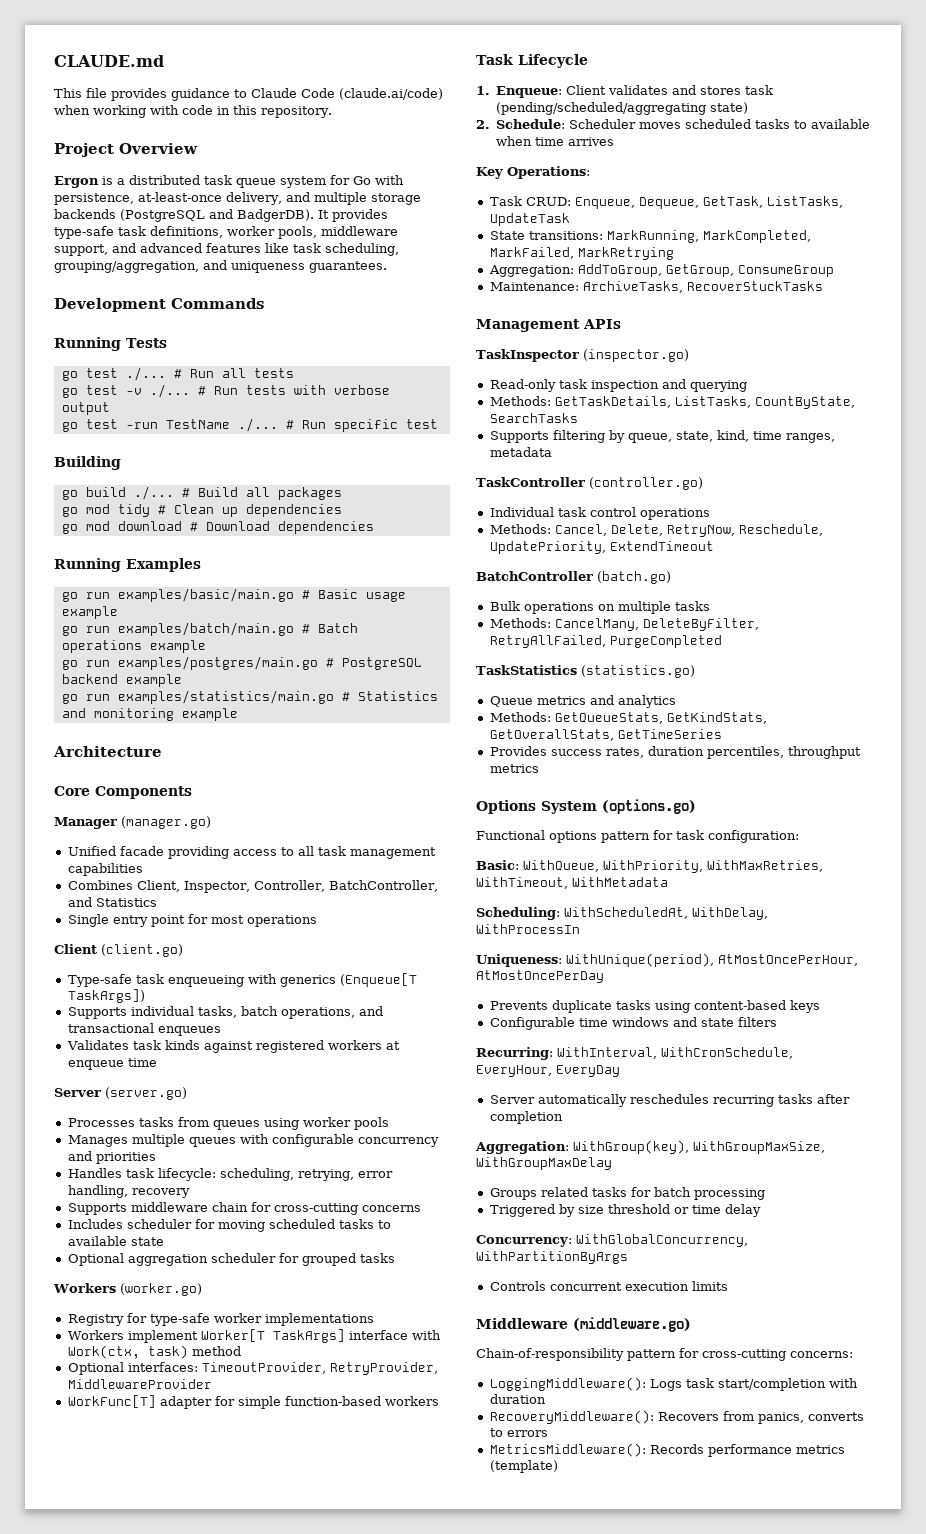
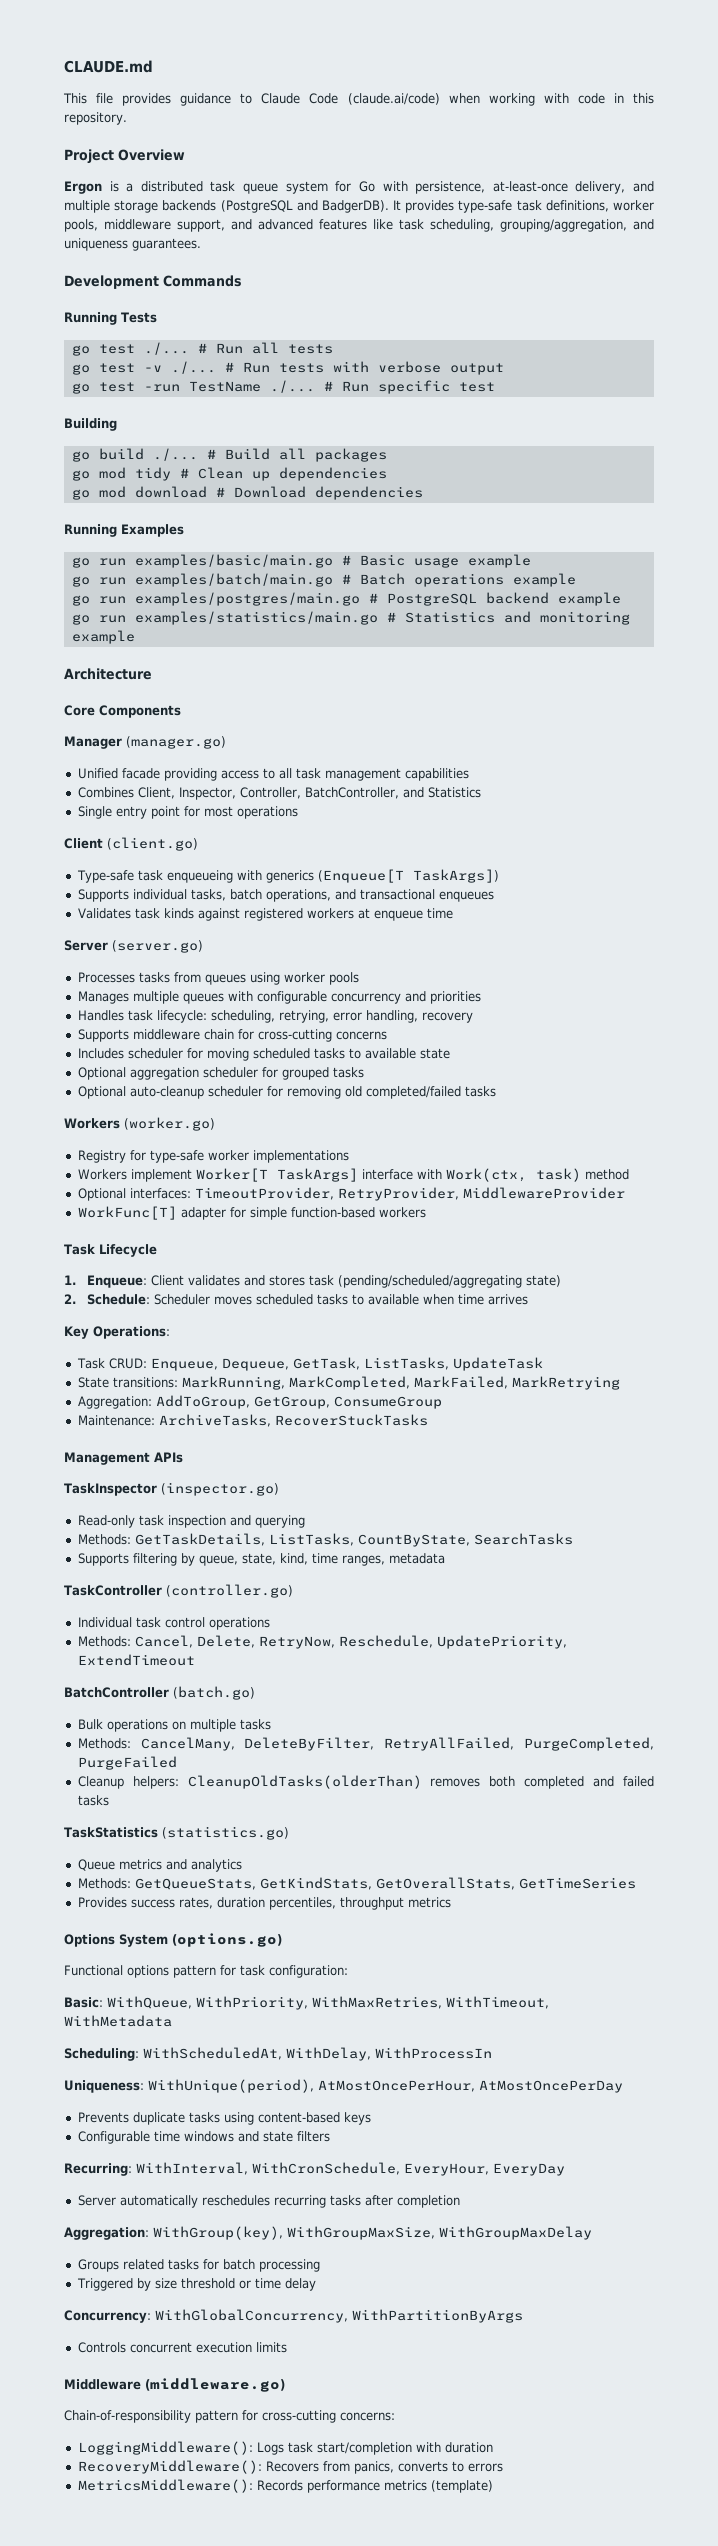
+ Optional auto-cleanup scheduler for removing old completed/failed tasks
- Methods: CancelMany, DeleteByFilter, RetryAllFailed, PurgeCompleted
+ Methods: CancelMany, DeleteByFilter, RetryAllFailed, PurgeCompleted, PurgeFailed
+ Cleanup helpers: CleanupOldTasks(olderThan) removes both completed and failed tasks

